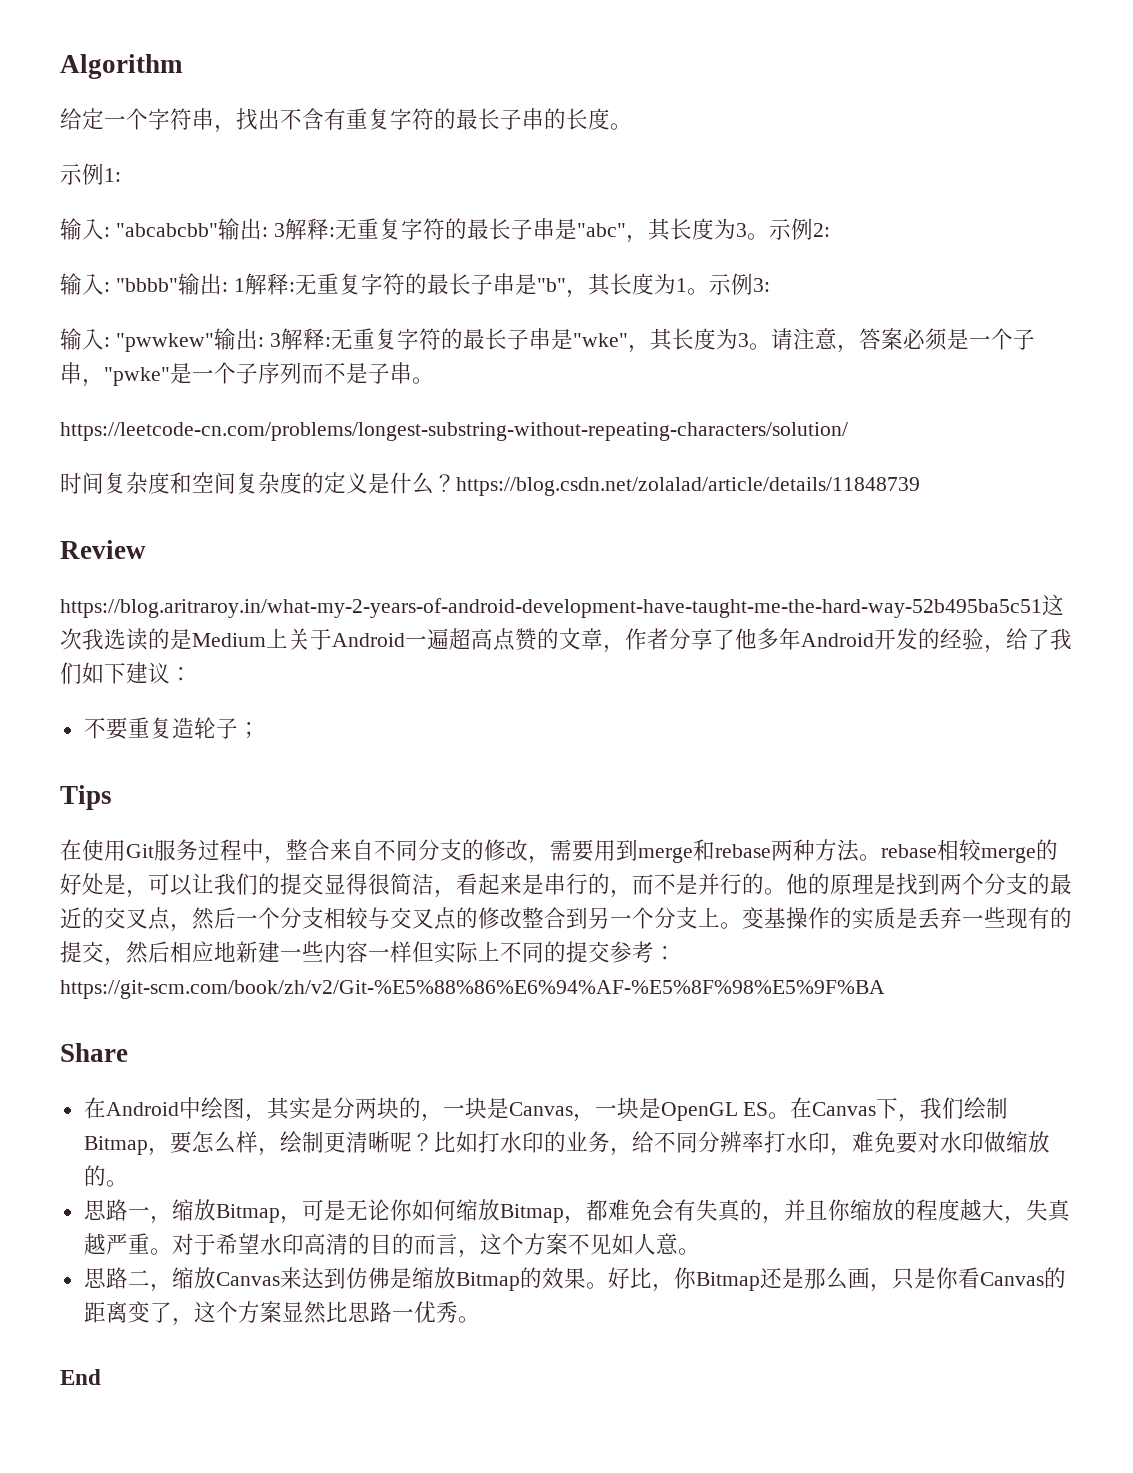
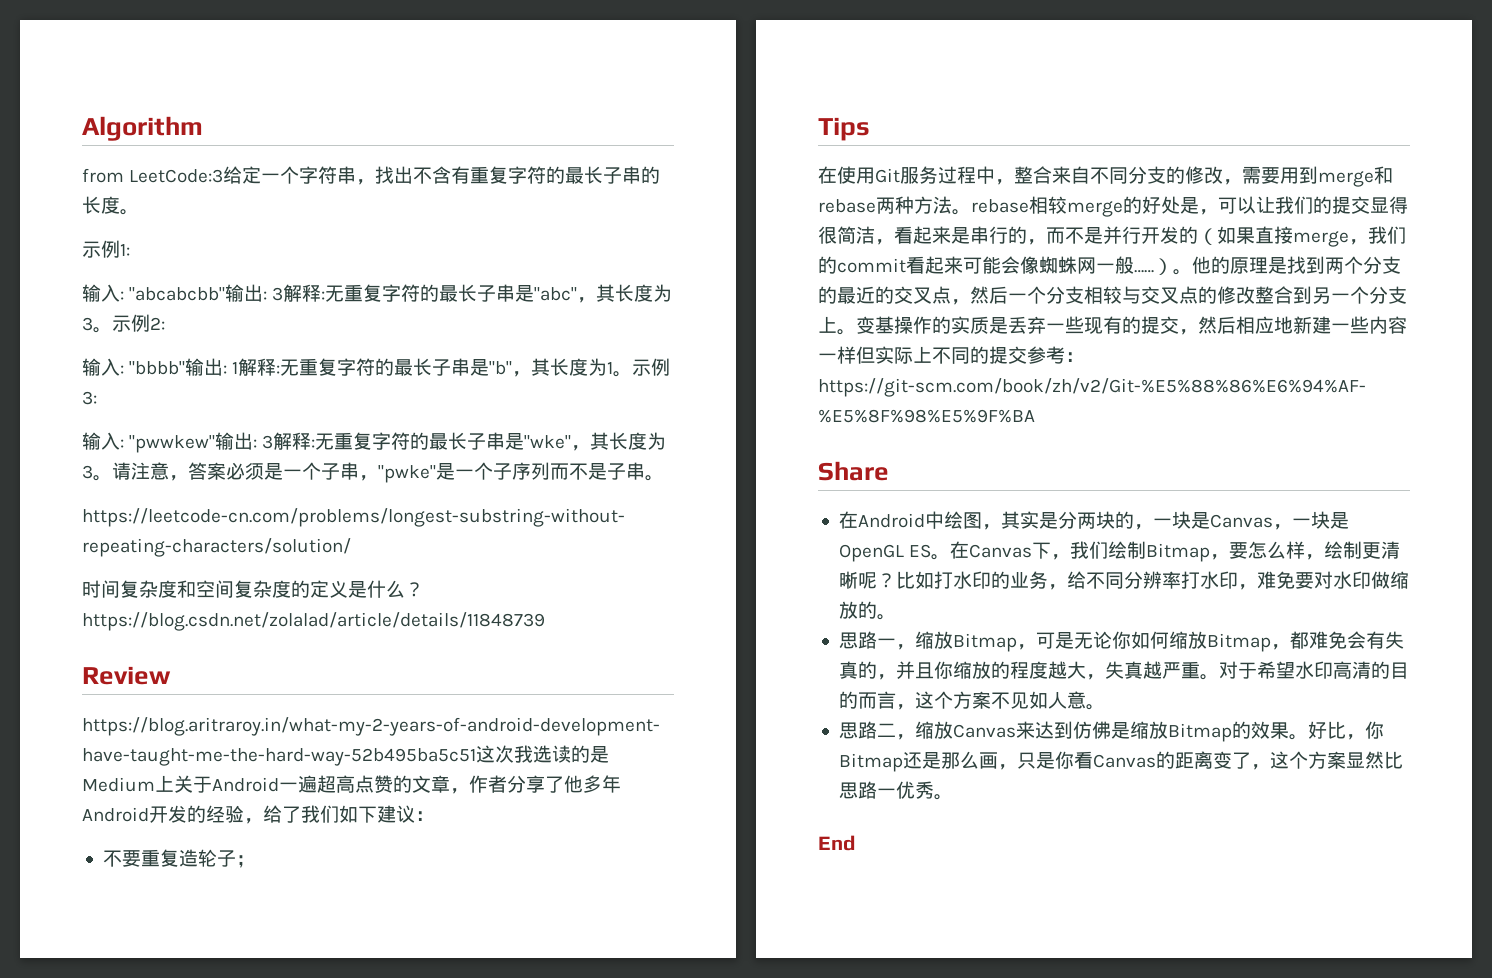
- 给定一个字符串，找出不含有重复字符的最长子串的长度。
+ from LeetCode:3给定一个字符串，找出不含有重复字符的最长子串的长度。
- 在使用Git服务过程中，整合来自不同分支的修改，需要用到merge和rebase两种方法。rebase相较merge的好处是，可以让我们的提交显得很简洁，看起来是串行的，而不是并行的。
+ 在使用Git服务过程中，整合来自不同分支的修改，需要用到merge和rebase两种方法。rebase相较merge的好处是，可以让我们的提交显得很简洁，看起来是串行的，而不是并行开发的（如果直接merge，我们的commit看起来可能会像蜘蛛网一般……）。

